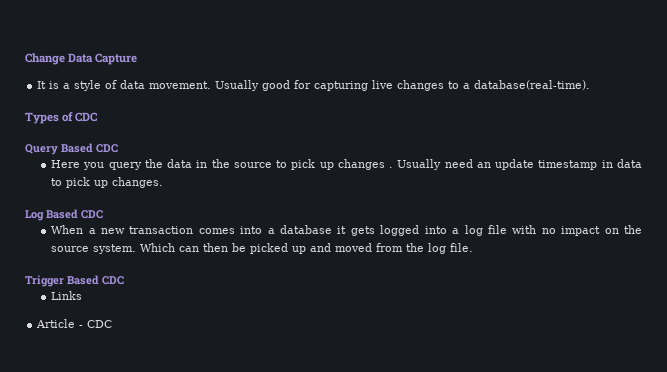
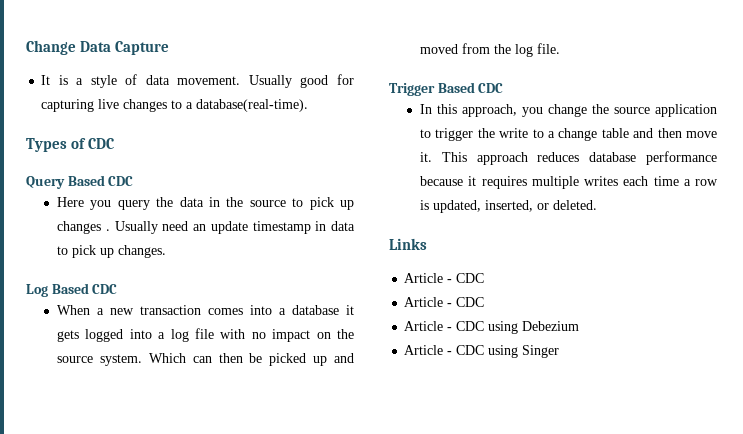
+ In this approach, you change the source application to trigger the write to a change table and then move it. This approach reduces database performance because it requires multiple writes each time a row is updated, inserted, or deleted.
  Links
  Article - CDC
+ Article - CDC
+ Article - CDC using Debezium
+ Article - CDC using Singer

